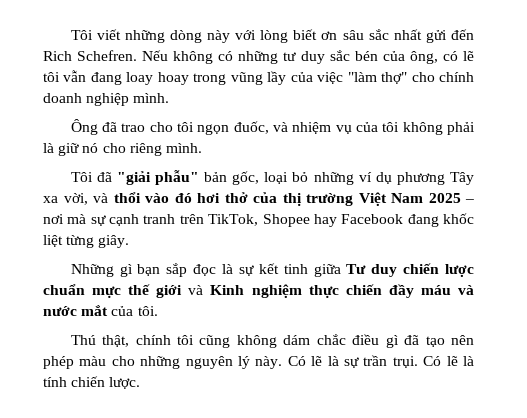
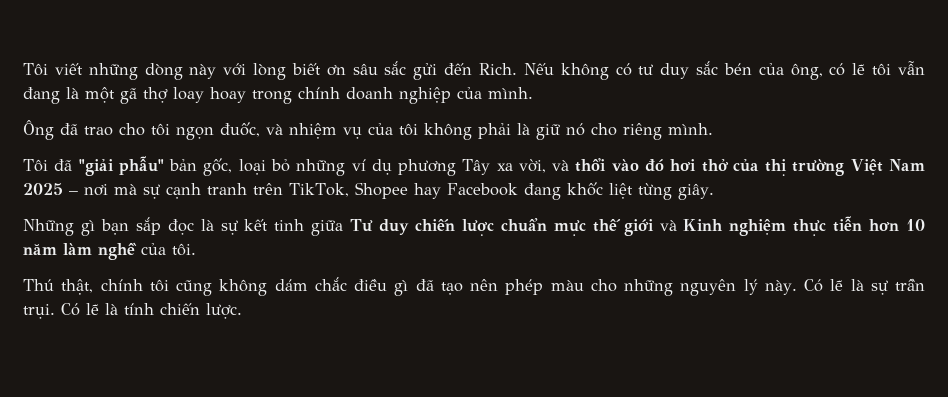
- Tôi viết những dòng này với lòng biết ơn sâu sắc nhất gửi đến Rich Schefren.
+ Tôi viết những dòng này với lòng biết ơn sâu sắc gửi đến Rich.
- Nếu không có những tư duy sắc bén của ông, có lẽ tôi vẫn đang loay hoay trong vũng lầy của việc "làm thợ" cho chính doanh nghiệp mình.
+ Nếu không có tư duy sắc bén của ông, có lẽ tôi vẫn đang là một gã thợ loay hoay trong chính doanh nghiệp của mình.
- Những gì bạn sắp đọc là sự kết tinh giữa Tư duy chiến lược chuẩn mực thế giới và Kinh nghiệm thực chiến đầy máu và nước mắt của tôi.
+ Những gì bạn sắp đọc là sự kết tinh giữa Tư duy chiến lược chuẩn mực thế giới và Kinh nghiệm thực tiễn hơn 10 năm làm nghề của tôi.

